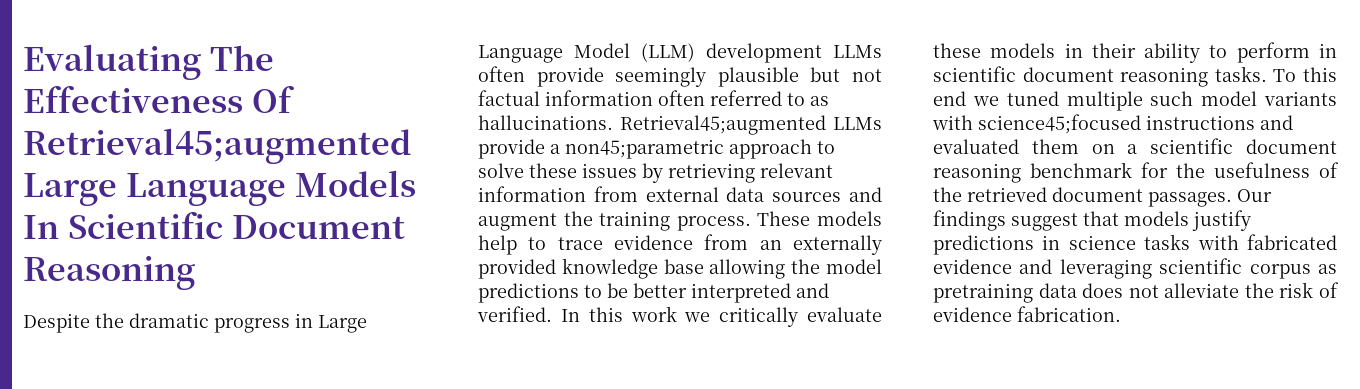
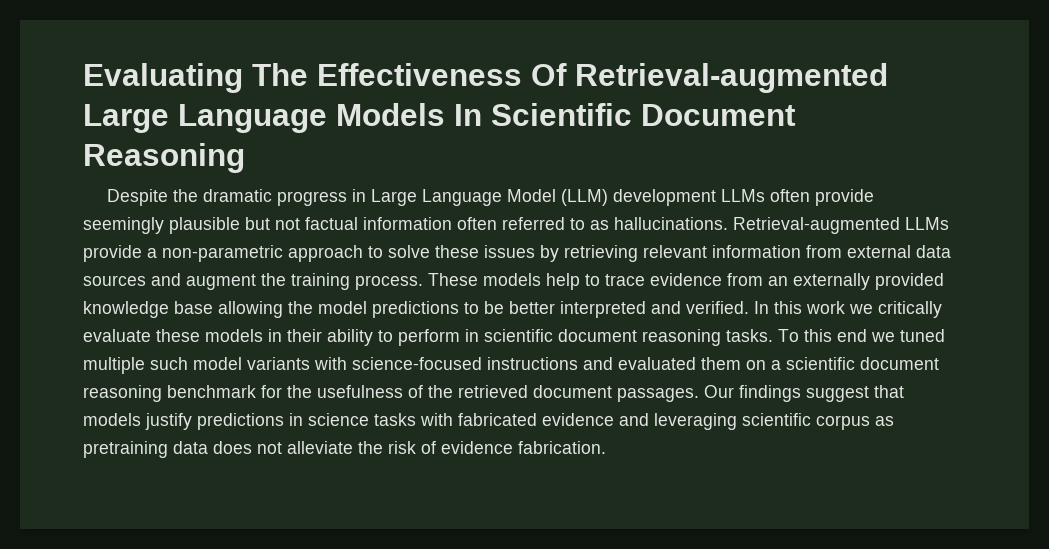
- Evaluating The Effectiveness Of Retrieval45;augmented Large Language Models In Scientific Document Reasoning
+ Evaluating The Effectiveness Of Retrieval-augmented Large Language Models In Scientific Document Reasoning
- Retrieval45;augmented LLMs provide a non45;parametric approach to solve these issues by retrieving relevant information from external data sources and augment the training process.
+ Retrieval-augmented LLMs provide a non-parametric approach to solve these issues by retrieving relevant information from external data sources and augment the training process.
- To this end we tuned multiple such model variants with science45;focused instructions and evaluated them on a scientific document reasoning benchmark for the usefulness of the retrieved document passages.
+ To this end we tuned multiple such model variants with science-focused instructions and evaluated them on a scientific document reasoning benchmark for the usefulness of the retrieved document passages.

